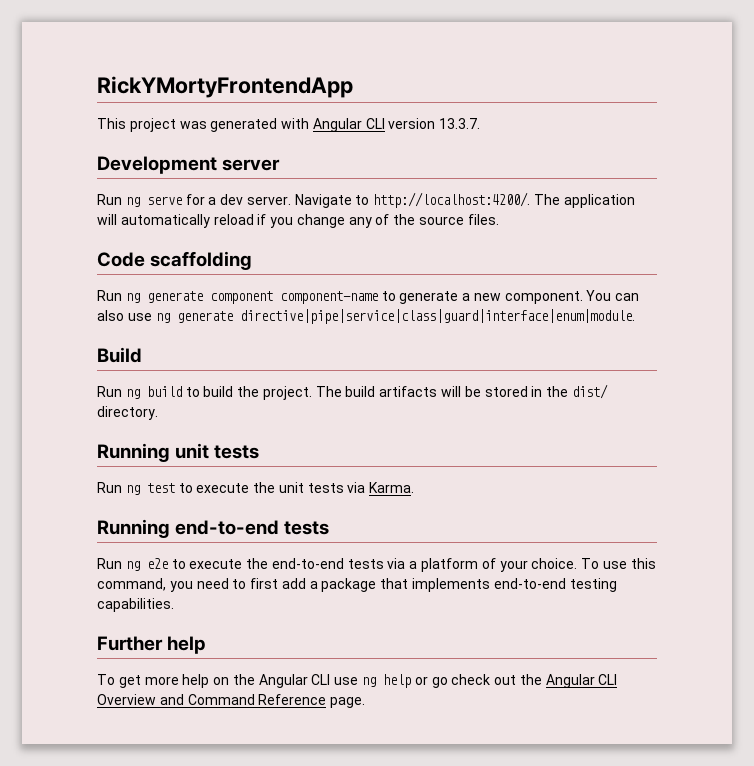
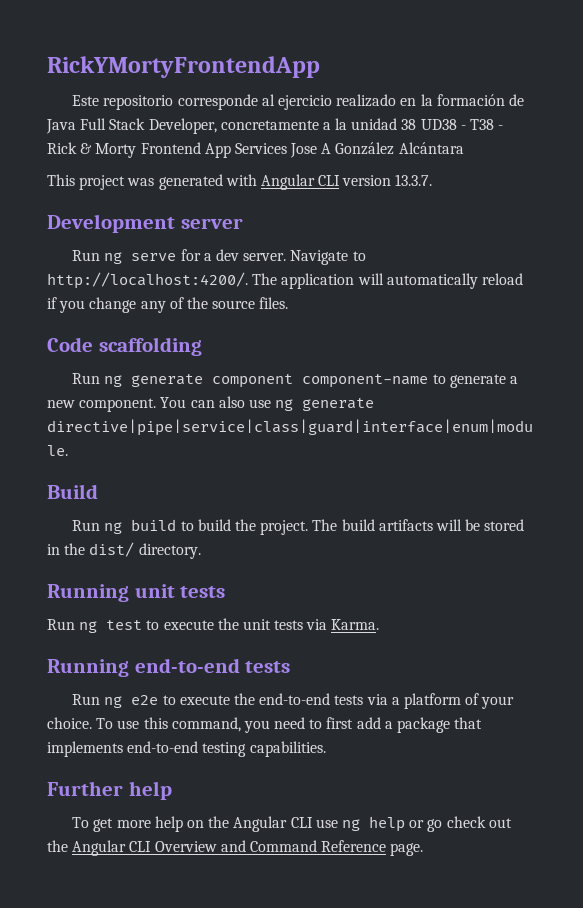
+ Este repositorio corresponde al ejercicio realizado en la formación de Java Full Stack Developer, concretamente a la unidad 38 UD38 - T38 - Rick & Morty Frontend App Services Jose A González Alcántara

